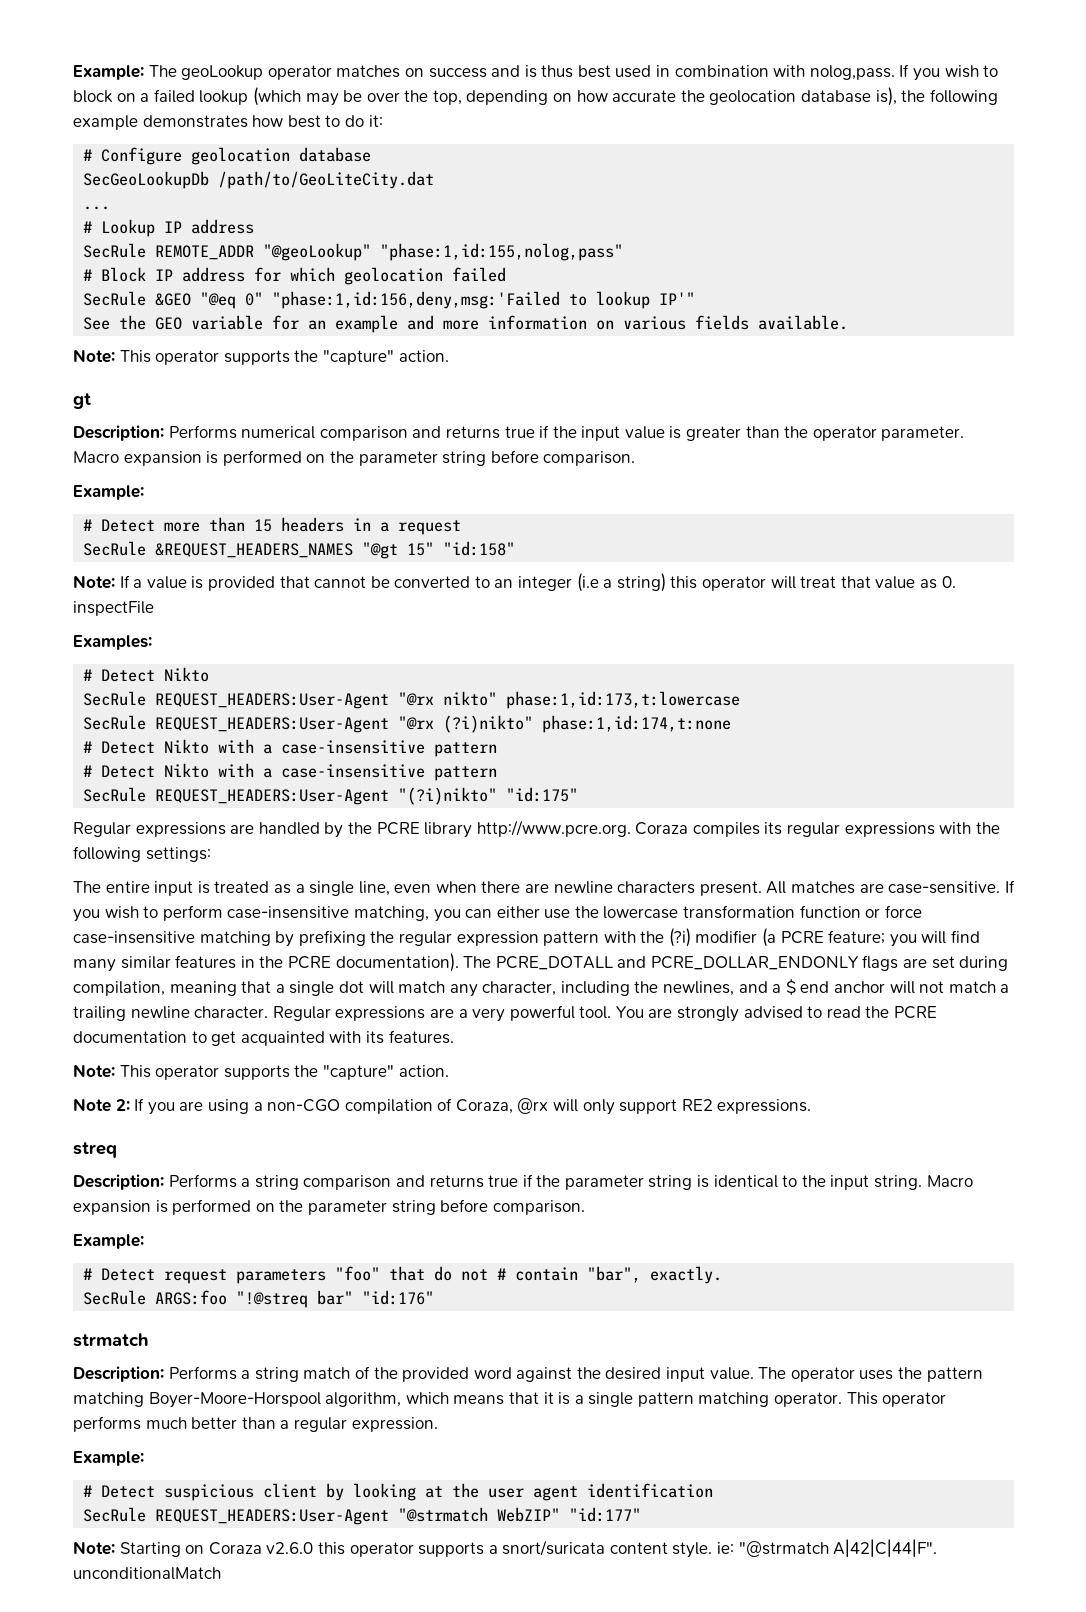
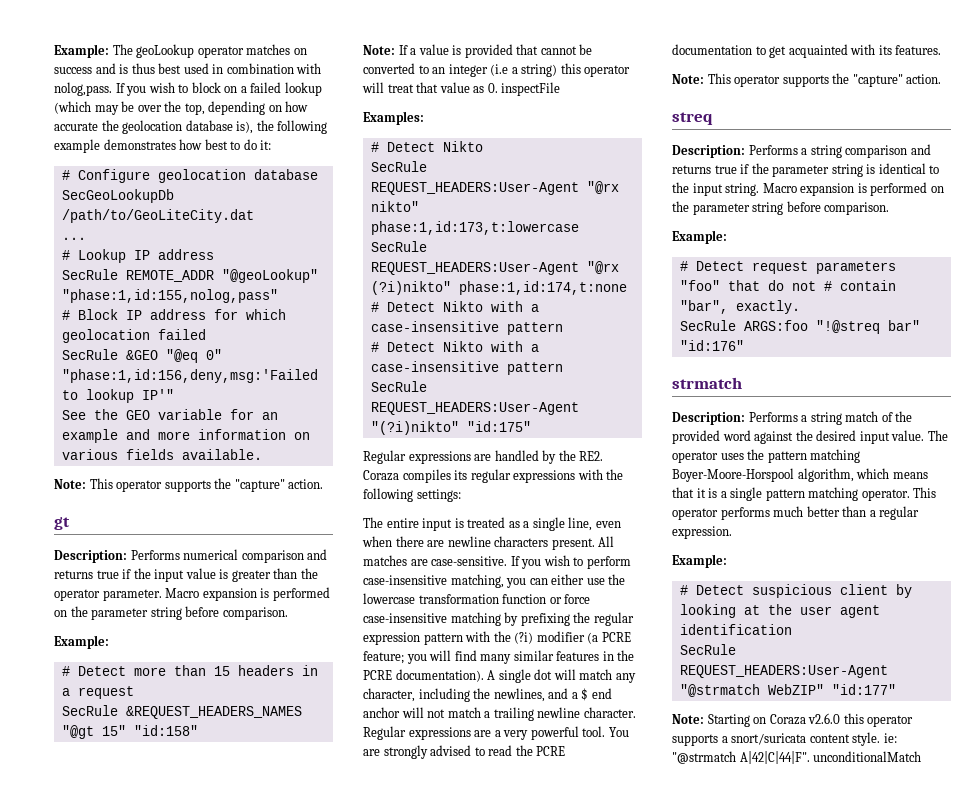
- Regular expressions are handled by the PCRE library http://www.pcre.org. Coraza compiles its regular expressions with the following settings:
+ Regular expressions are handled by the RE2. Coraza compiles its regular expressions with the following settings:
- The PCRE_DOTALL and PCRE_DOLLAR_ENDONLY flags are set during compilation, meaning that a single dot will match any character, including the newlines, and a $ end anchor will not match a trailing newline character.
+ A single dot will match any character, including the newlines, and a $ end anchor will not match a trailing newline character.
- Note 2: If you are using a non-CGO compilation of Coraza, @rx will only support RE2 expressions.

